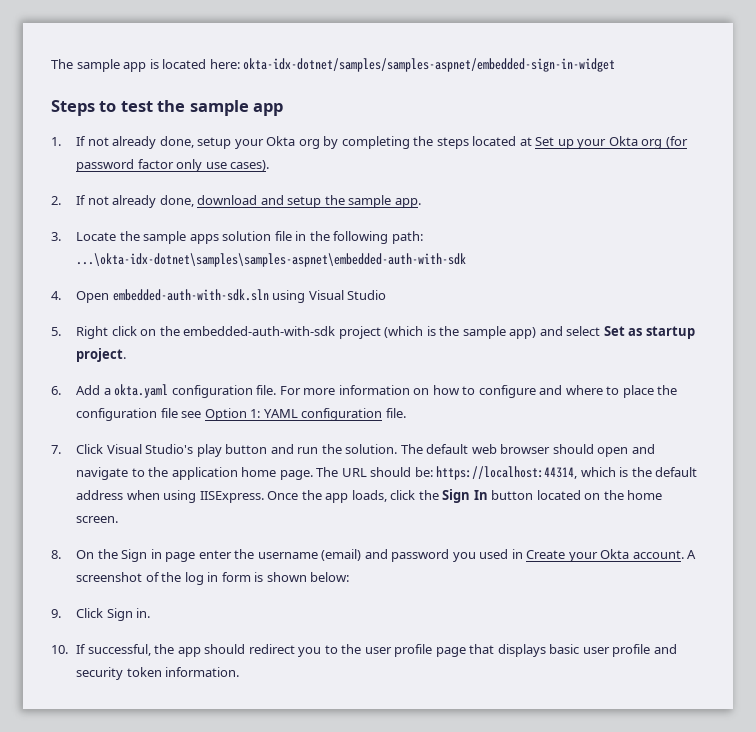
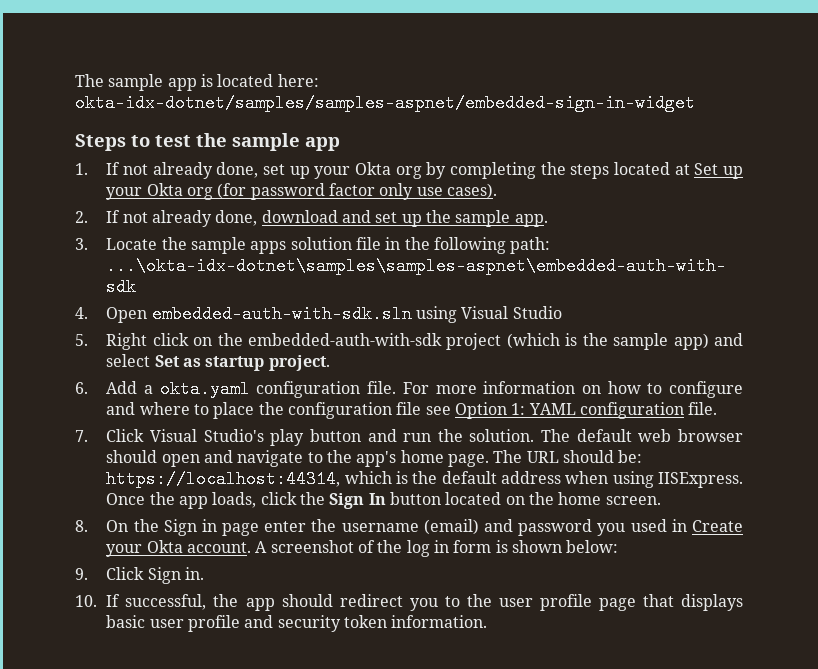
- 1. If not already done, setup your Okta org by completing the steps located at Set up your Okta org (for password factor only use cases).
+ 1. If not already done, set up your Okta org by completing the steps located at Set up your Okta org (for password factor only use cases).
- 2. If not already done, download and setup the sample app.
+ 2. If not already done, download and set up the sample app.
- The default web browser should open and navigate to the application home page.
+ The default web browser should open and navigate to the app's home page.

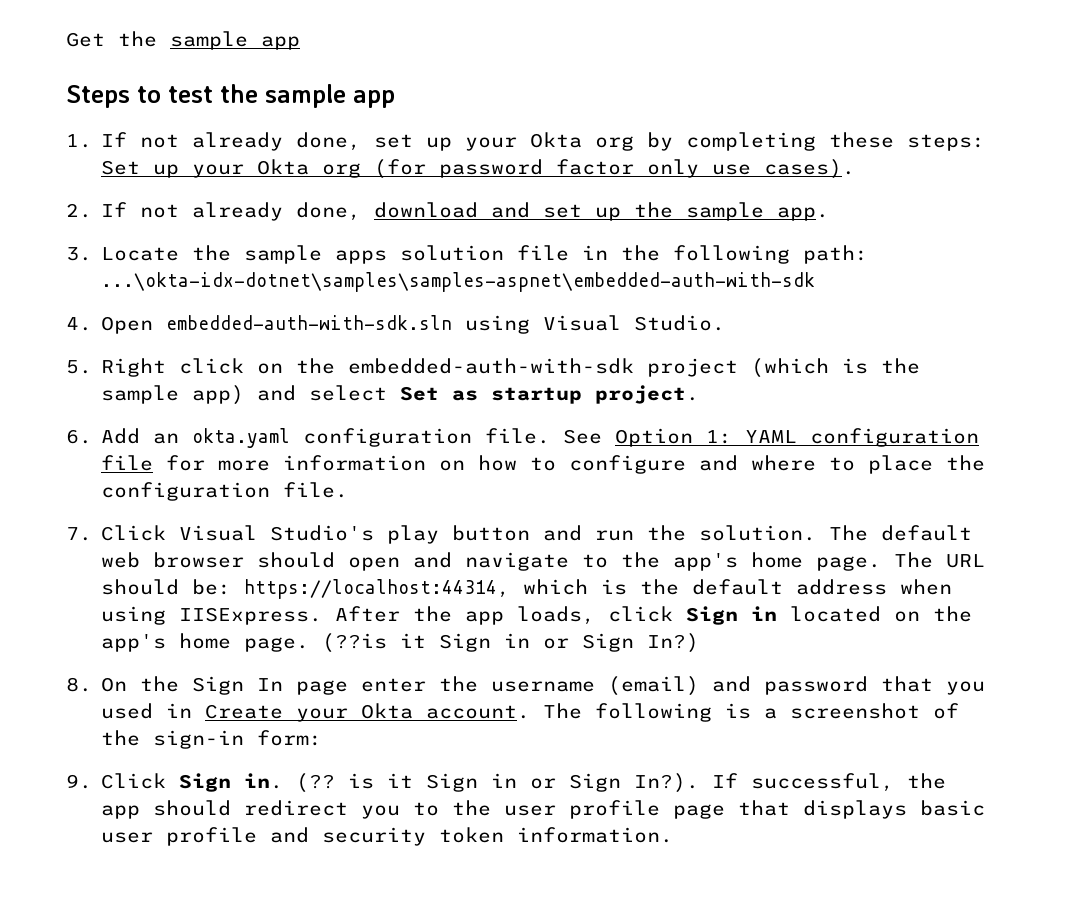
- The sample app is located here: okta-idx-dotnet/samples/samples-aspnet/embedded-sign-in-widget
+ Get the sample app
- 1. If not already done, set up your Okta org by completing the steps located at Set up your Okta org (for password factor only use cases).
+ 1. If not already done, set up your Okta org by completing these steps: Set up your Okta org (for password factor only use cases).
- 4. Open embedded-auth-with-sdk.sln using Visual Studio
+ 4. Open embedded-auth-with-sdk.sln using Visual Studio.
- 6. Add a okta.yaml configuration file.
+ 6. Add an okta.yaml configuration file.
- For more information on how to configure and where to place the configuration file see Option 1: YAML configuration file.
+ See Option 1: YAML configuration file for more information on how to configure and where to place the configuration file.
- Once the app loads, click the Sign In button located on the home screen.
+ After the app loads, click Sign in located on the app's home page. (??is it Sign in or Sign In?)
- 8. On the Sign in page enter the username (email) and password you used in Create your Okta account.
+ 8. On the Sign In page enter the username (email) and password that you used in Create your Okta account.
- A screenshot of the log in form is shown below:
- 9. Click Sign in.
- 10. If successful, the app should redirect you to the user profile page that displays basic user profile and security token information.
+ The following is a screenshot of the sign-in form:
+ 9. Click Sign in. (?? is it Sign in or Sign In?). If successful, the app should redirect you to the user profile page that displays basic user profile and security token information.

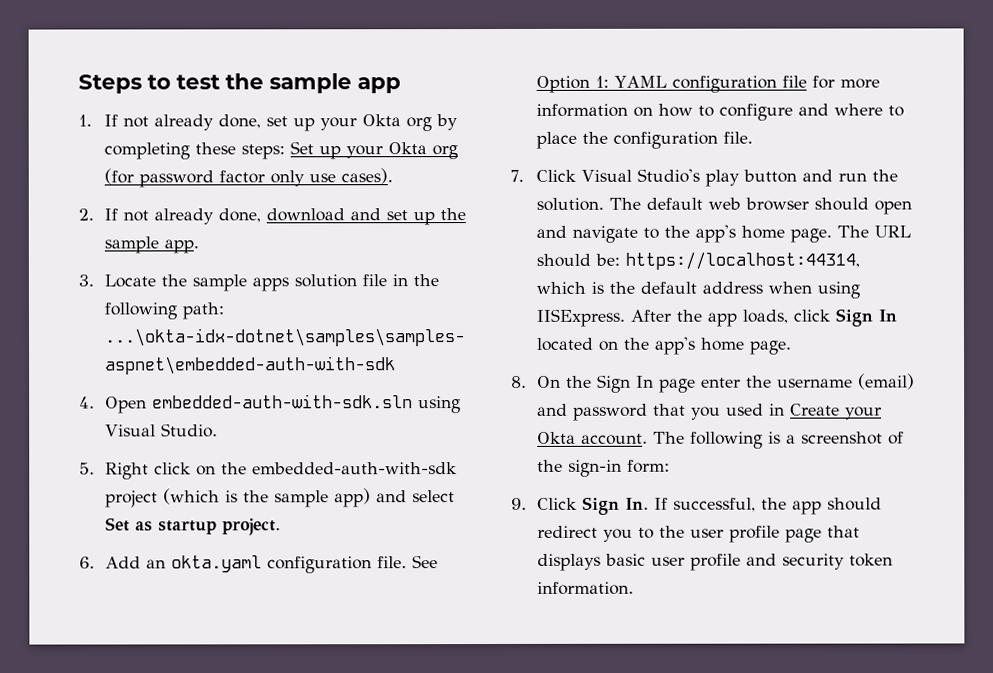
- Get the sample app
- After the app loads, click Sign in located on the app's home page. (??is it Sign in or Sign In?)
+ After the app loads, click Sign In located on the app's home page.
- 9. Click Sign in. (?? is it Sign in or Sign In?). If successful, the app should redirect you to the user profile page that displays basic user profile and security token information.
+ 9. Click Sign In. If successful, the app should redirect you to the user profile page that displays basic user profile and security token information.

